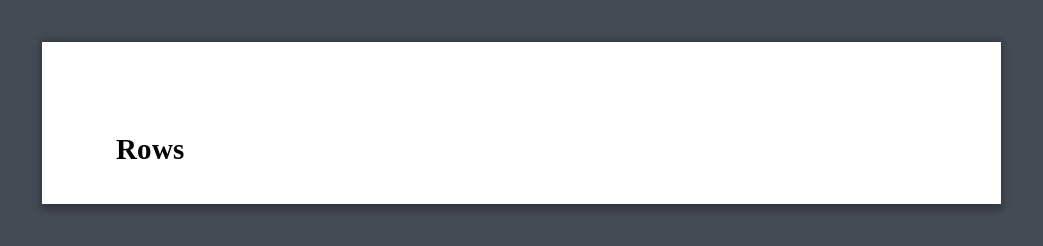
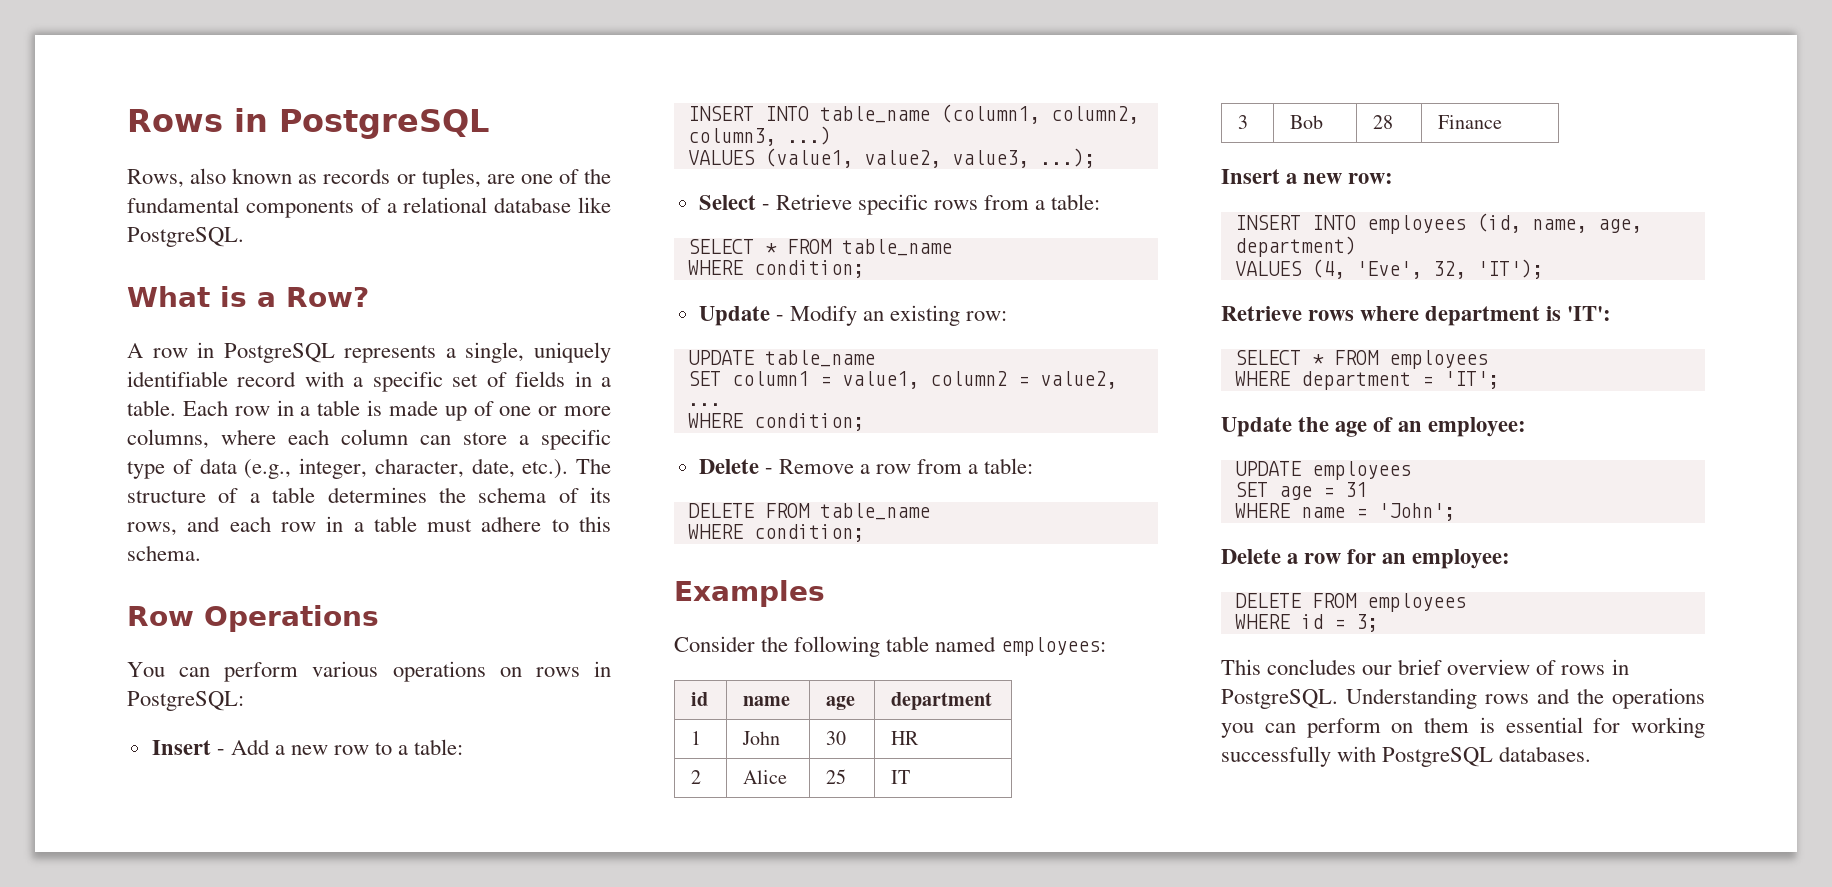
- Rows
+ Rows in PostgreSQL
+ Rows, also known as records or tuples, are one of the fundamental components of a relational database like PostgreSQL.
+ What is a Row?
+ A row in PostgreSQL represents a single, uniquely identifiable record with a specific set of fields in a table. Each row in a table is made up of one or more columns, where each column can store a specific type of data (e.g., integer, character, date, etc.). The structure of a table determines the schema of its rows, and each row in a table must adhere to this schema.
+ Row Operations
+ You can perform various operations on rows in PostgreSQL:
+ Insert - Add a new row to a table:
+ INSERT INTO table_name (column1, column2, column3, ...)
+ VALUES (value1, value2, value3, ...);
+ Select - Retrieve specific rows from a table:
+ SELECT * FROM table_name
+ WHERE condition;
+ Update - Modify an existing row:
+ UPDATE table_name
+ SET column1 = value1, column2 = value2, ...
+ WHERE condition;
+ Delete - Remove a row from a table:
+ DELETE FROM table_name
+ WHERE condition;
+ Examples
+ Consider the following table named employees:
+ id | name | age | department
+ 1 | John | 30 | HR
+ 2 | Alice | 25 | IT
+ 3 | Bob | 28 | Finance
+ Insert a new row:
+ INSERT INTO employees (id, name, age, department)
+ VALUES (4, 'Eve', 32, 'IT');
+ Retrieve rows where department is 'IT':
+ SELECT * FROM employees
+ WHERE department = 'IT';
+ Update the age of an employee:
+ UPDATE employees
+ SET age = 31
+ WHERE name = 'John';
+ Delete a row for an employee:
+ DELETE FROM employees
+ WHERE id = 3;
+ This concludes our brief overview of rows in PostgreSQL. Understanding rows and the operations you can perform on them is essential for working successfully with PostgreSQL databases.

